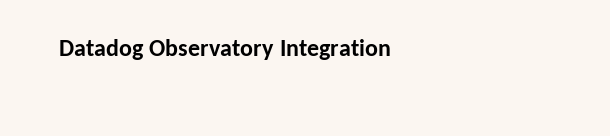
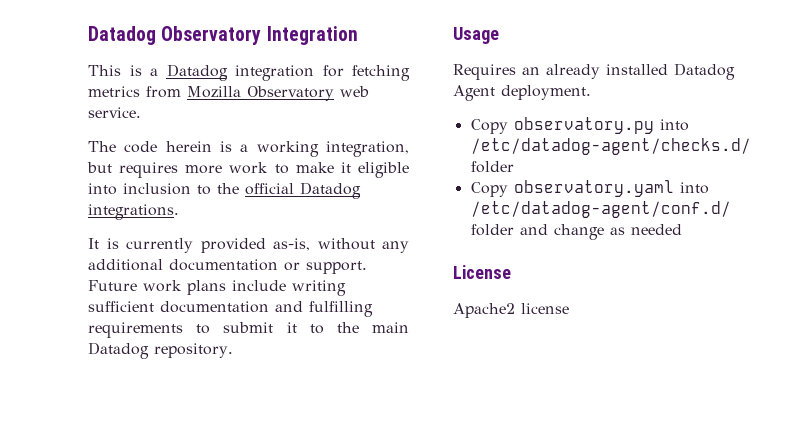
+ This is a Datadog integration for fetching metrics from Mozilla Observatory web service.
+ The code herein is a working integration, but requires more work to make it eligible into inclusion to the official Datadog integrations.
+ It is currently provided as-is, without any additional documentation or support. Future work plans include writing sufficient documentation and fulfilling requirements to submit it to the main Datadog repository.
+ Usage
+ Requires an already installed Datadog Agent deployment.
+ Copy observatory.py into /etc/datadog-agent/checks.d/ folder
+ Copy observatory.yaml into /etc/datadog-agent/conf.d/ folder and change as needed
+ License
+ Apache2 license

